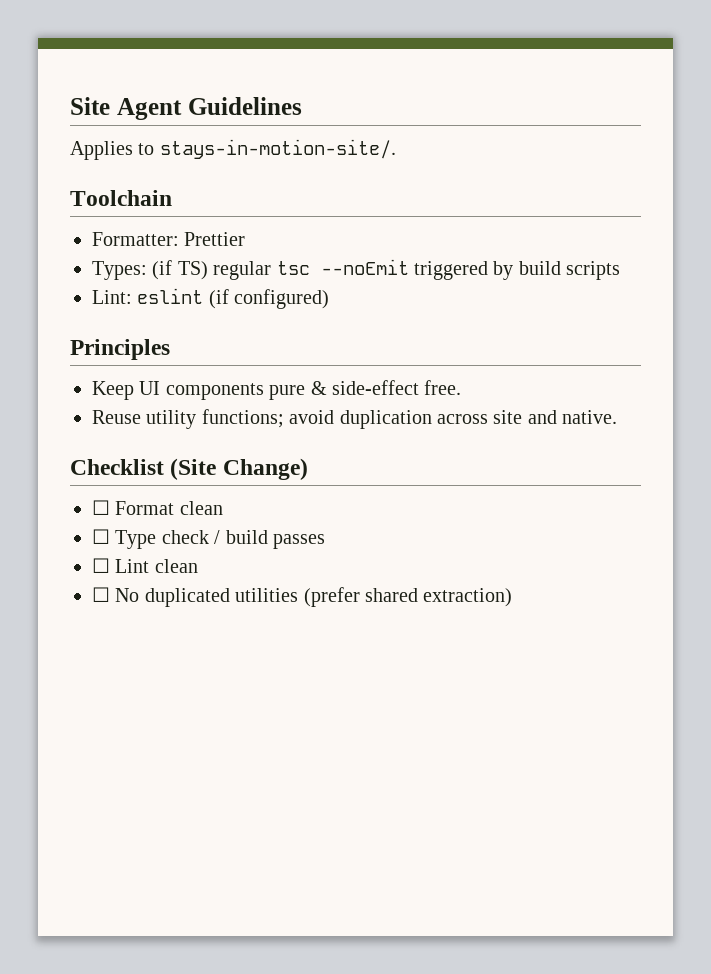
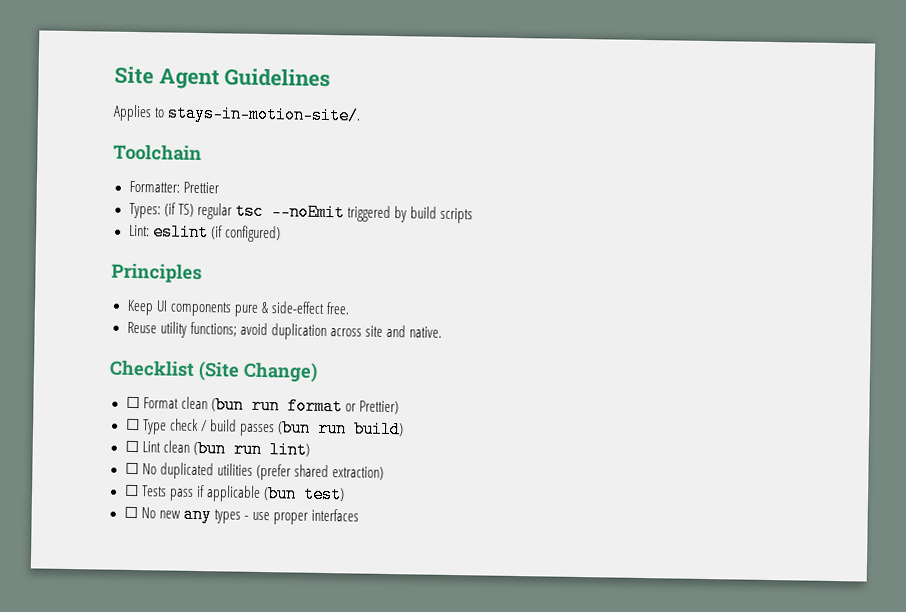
- ☐ Format clean
+ ☐ Format clean (bun run format or Prettier)
- ☐ Type check / build passes
+ ☐ Type check / build passes (bun run build)
- ☐ Lint clean
+ ☐ Lint clean (bun run lint)
+ ☐ Tests pass if applicable (bun test)
+ ☐ No new any types - use proper interfaces

